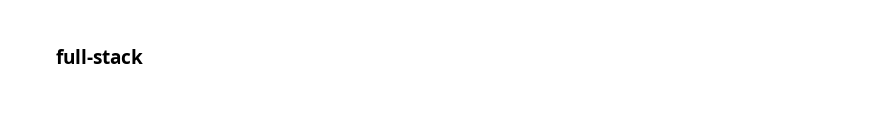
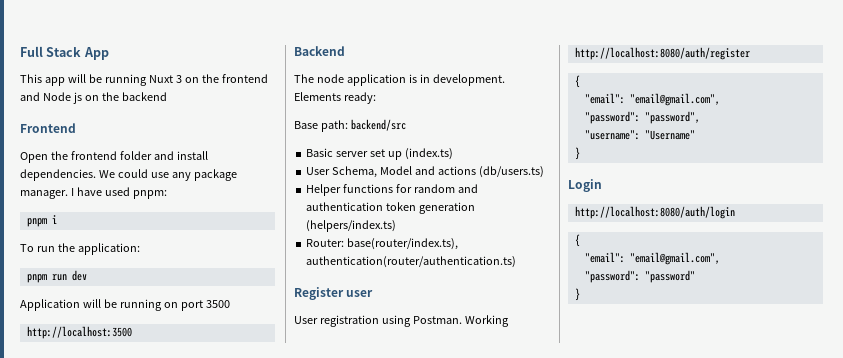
- full-stack
+ Full Stack App
+ This app will be running Nuxt 3 on the frontend and Node js on the backend
+ Frontend
+ Open the frontend folder and install dependencies. We could use any package manager. I have used pnpm:
+ pnpm i
+ To run the application:
+ pnpm run dev
+ Application will be running on port 3500
+ http://localhost:3500
+ Backend
+ The node application is in development. Elements ready:
+ Base path: backend/src
+ Basic server set up (index.ts)
+ User Schema, Model and actions (db/users.ts)
+ Helper functions for random and authentication token generation (helpers/index.ts)
+ Router: base(router/index.ts), authentication(router/authentication.ts)
+ Register user
+ User registration using Postman. Working
+ http://localhost:8080/auth/register
+ {
+ "email": "email@gmail.com",
+ "password": "password",
+ "username": "Username"
+ }
+ Login
+ http://localhost:8080/auth/login
+ {
+ "email": "email@gmail.com",
+ "password": "password"
+ }

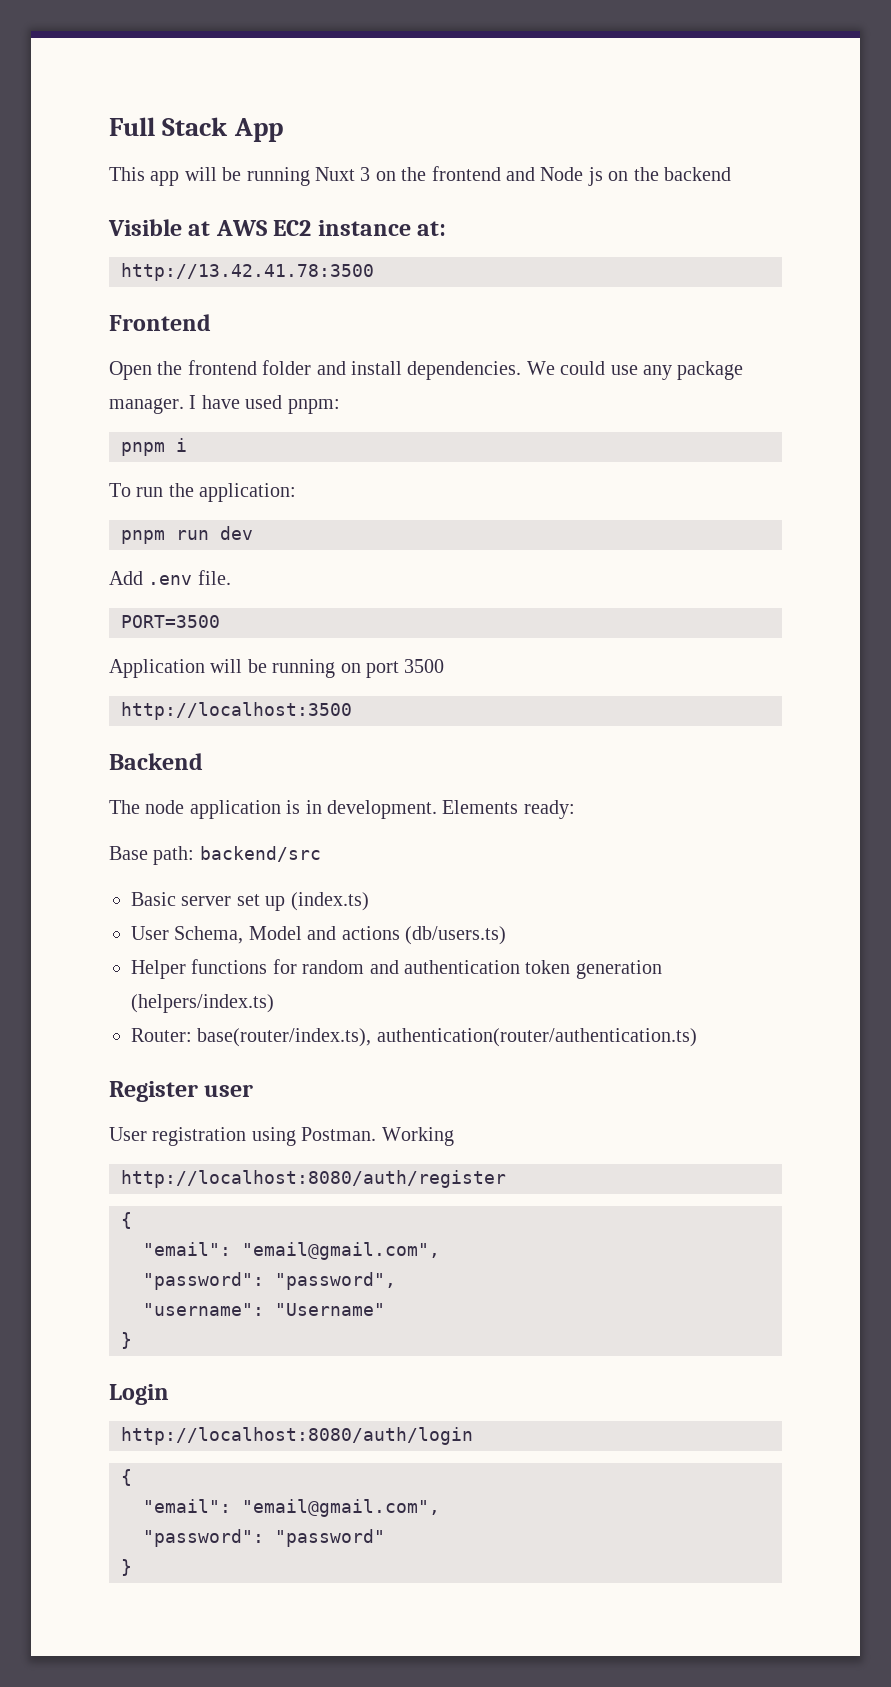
+ Visible at AWS EC2 instance at:
+ http://13.42.41.78:3500
+ Add .env file.
+ PORT=3500

